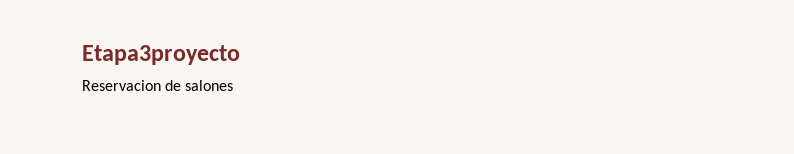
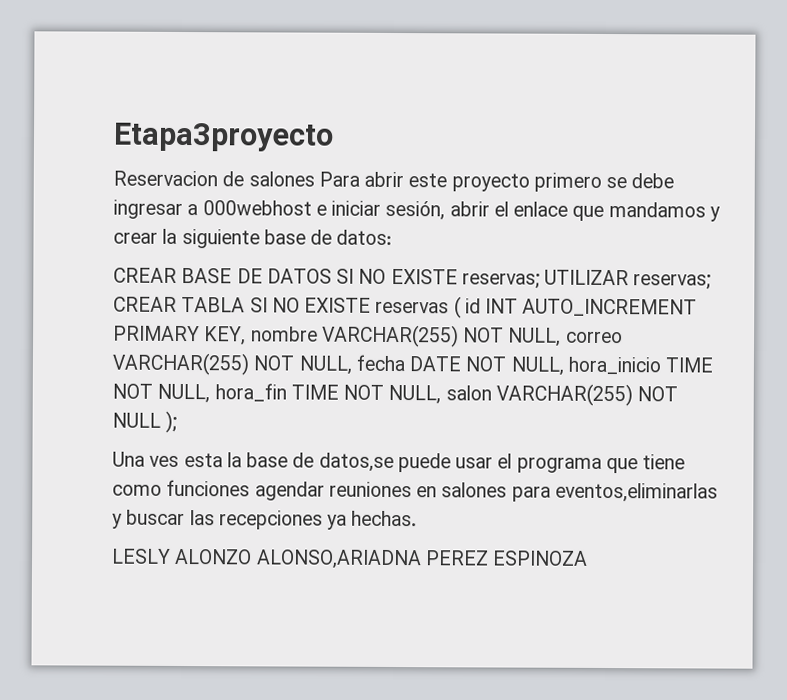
- Reservacion de salones
+ Reservacion de salones Para abrir este proyecto primero se debe ingresar a 000webhost e iniciar sesión, abrir el enlace que mandamos y crear la siguiente base de datos:
+ CREAR BASE DE DATOS SI NO EXISTE reservas; UTILIZAR reservas; CREAR TABLA SI NO EXISTE reservas ( id INT AUTO_INCREMENT PRIMARY KEY, nombre VARCHAR(255) NOT NULL, correo VARCHAR(255) NOT NULL, fecha DATE NOT NULL, hora_inicio TIME NOT NULL, hora_fin TIME NOT NULL, salon VARCHAR(255) NOT NULL );
+ Una ves esta la base de datos,se puede usar el programa que tiene como funciones agendar reuniones en salones para eventos,eliminarlas y buscar las recepciones ya hechas.
+ LESLY ALONZO ALONSO,ARIADNA PEREZ ESPINOZA

